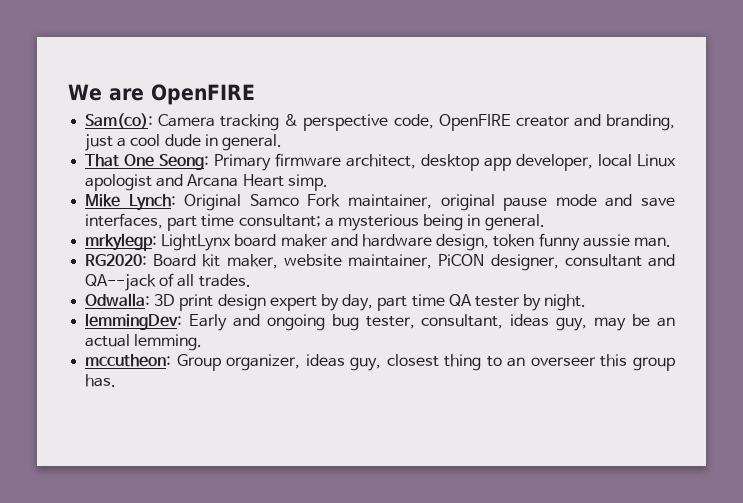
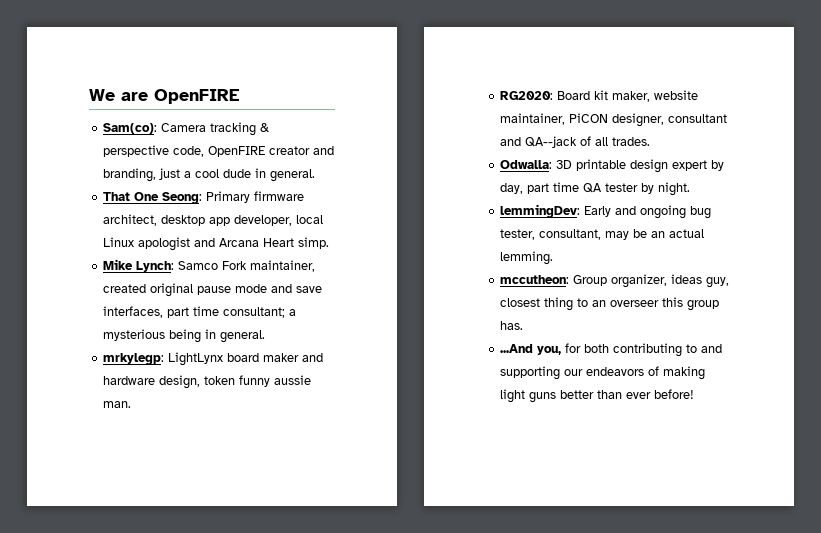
- Mike Lynch: Original Samco Fork maintainer, original pause mode and save interfaces, part time consultant; a mysterious being in general.
+ Mike Lynch: Samco Fork maintainer, created original pause mode and save interfaces, part time consultant; a mysterious being in general.
- Odwalla: 3D print design expert by day, part time QA tester by night.
+ Odwalla: 3D printable design expert by day, part time QA tester by night.
- lemmingDev: Early and ongoing bug tester, consultant, ideas guy, may be an actual lemming.
+ lemmingDev: Early and ongoing bug tester, consultant, may be an actual lemming.
+ ...And you, for both contributing to and supporting our endeavors of making light guns better than ever before!

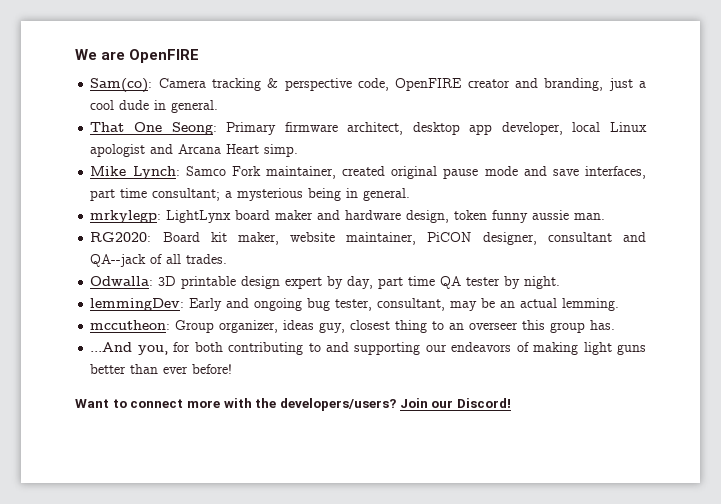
+ Want to connect more with the developers/users? Join our Discord!

